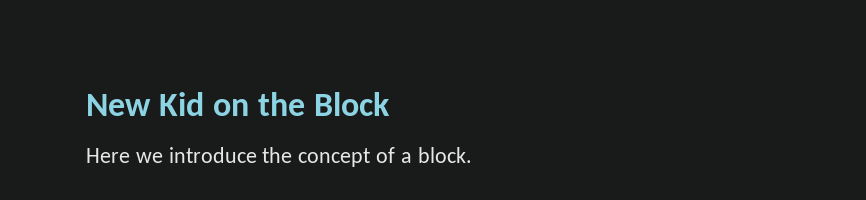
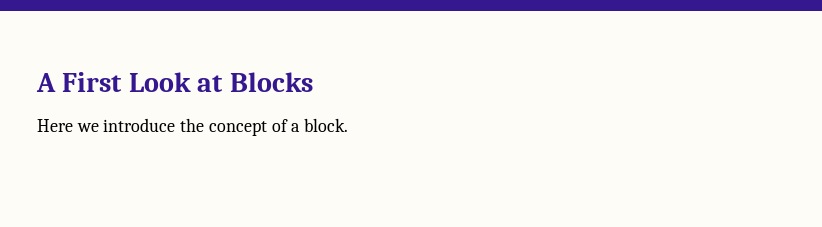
- New Kid on the Block
+ A First Look at Blocks

